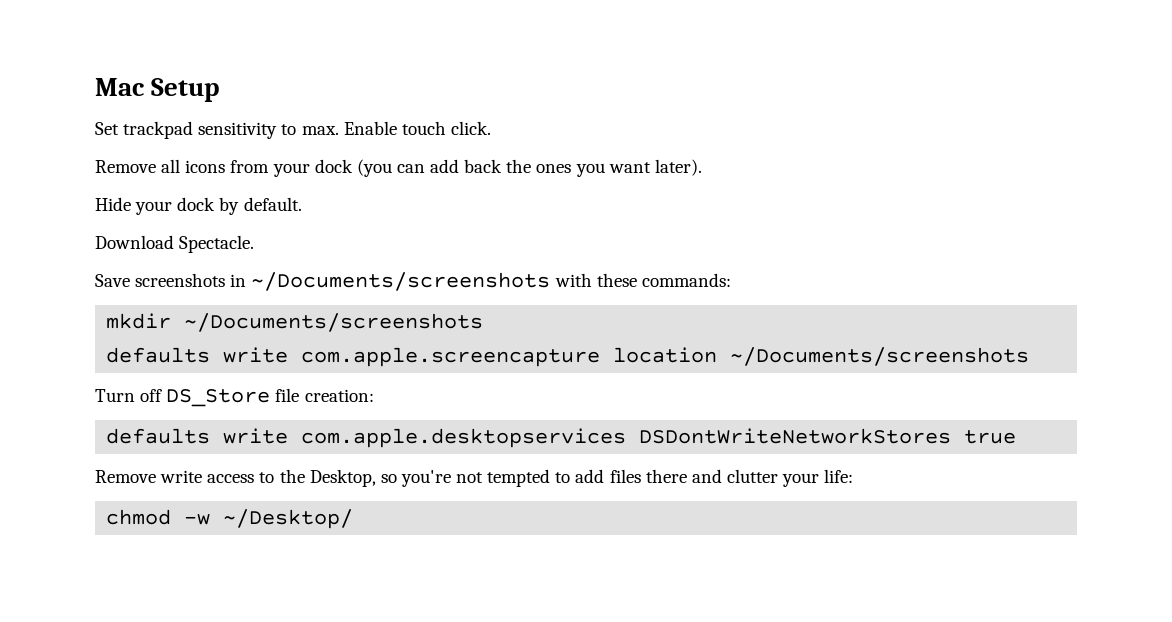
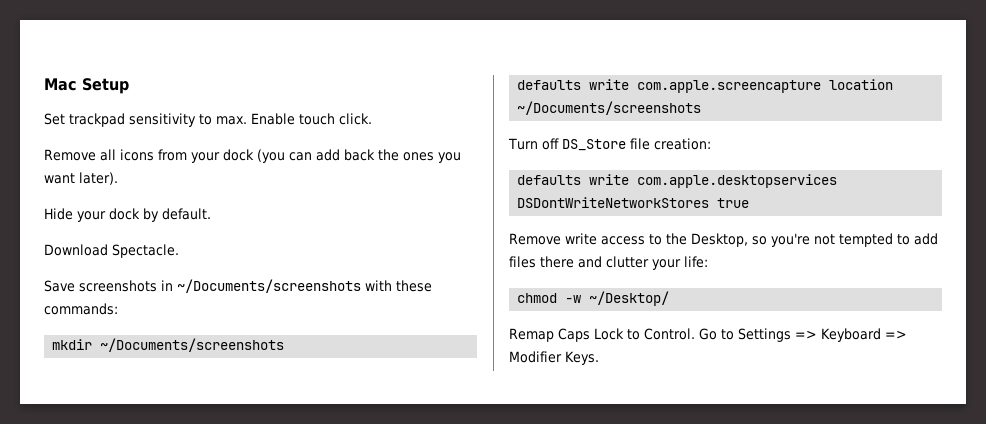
+ Remap Caps Lock to Control. Go to Settings => Keyboard => Modifier Keys.

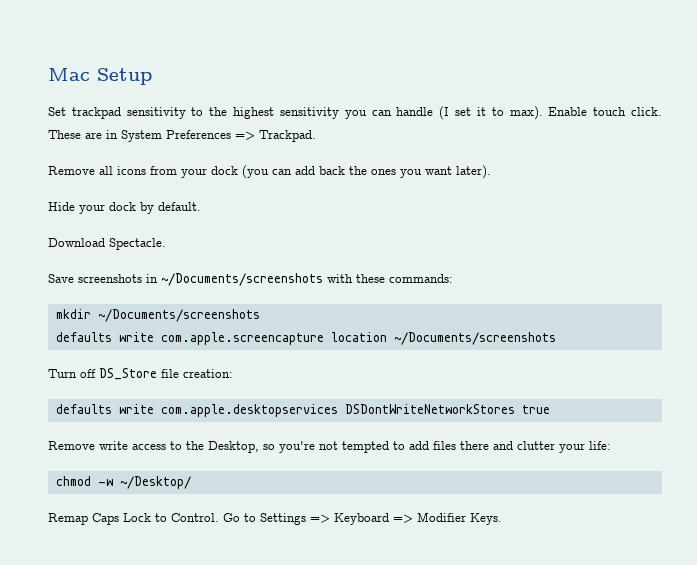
- Set trackpad sensitivity to max. Enable touch click.
+ Set trackpad sensitivity to the highest sensitivity you can handle (I set it to max). Enable touch click. These are in System Preferences => Trackpad.

